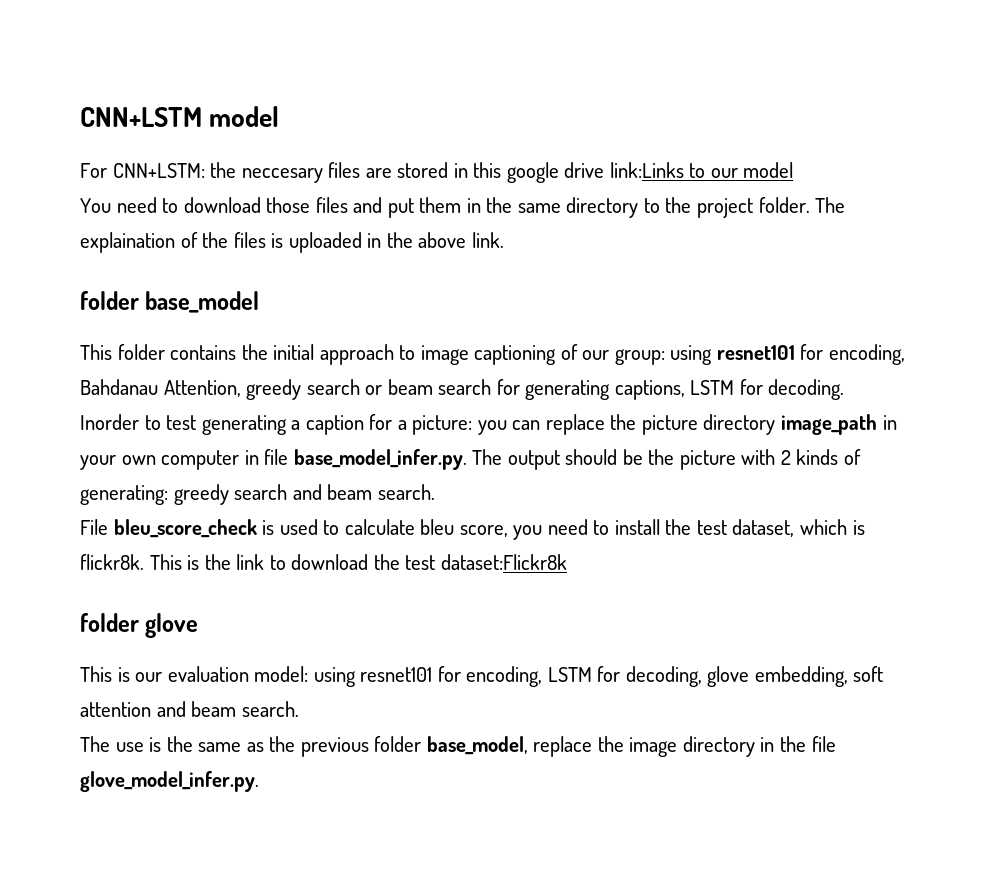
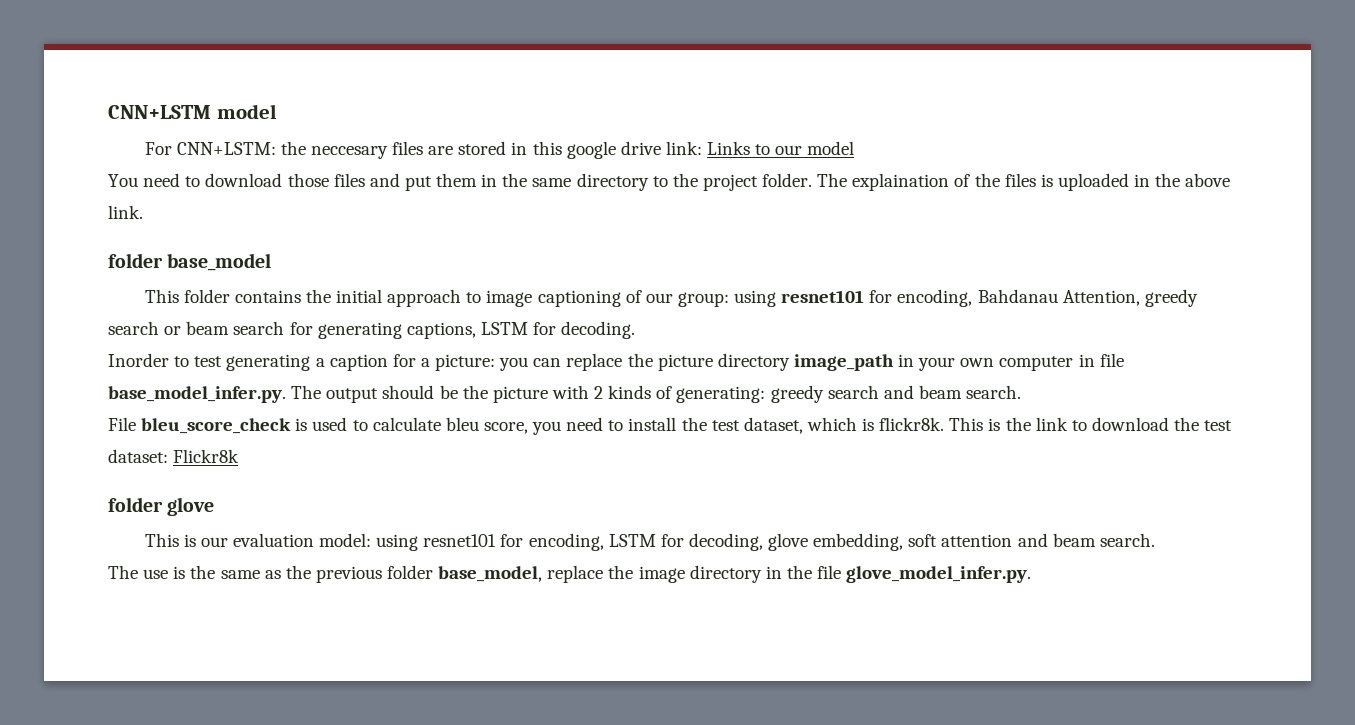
- For CNN+LSTM: the neccesary files are stored in this google drive link:Links to our model
+ For CNN+LSTM: the neccesary files are stored in this google drive link: Links to our model
- This is the link to download the test dataset:Flickr8k
+ This is the link to download the test dataset: Flickr8k

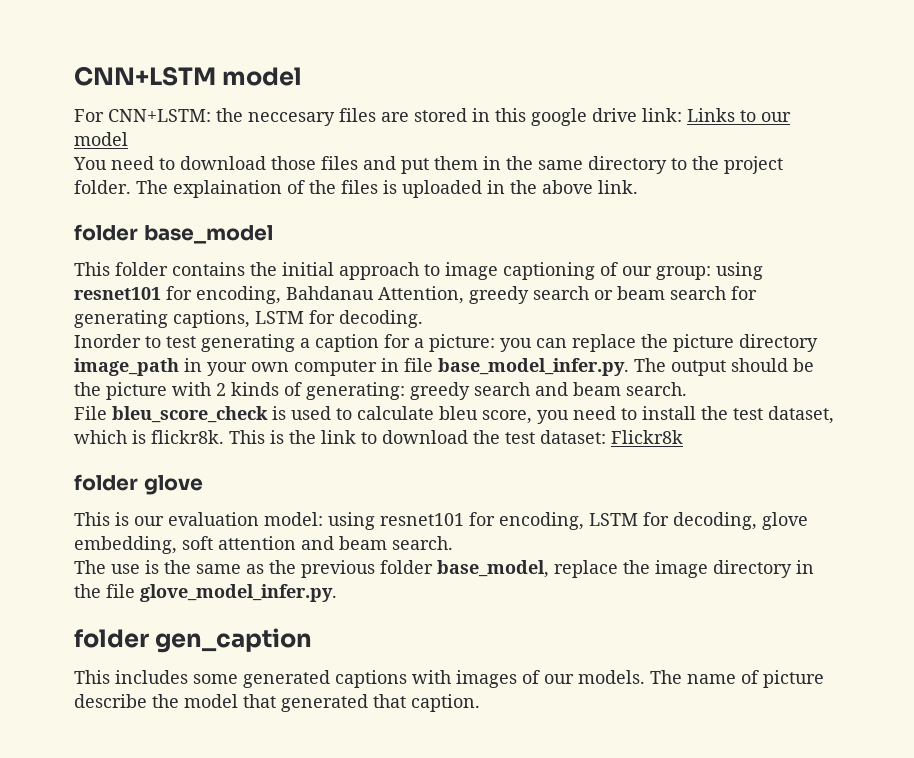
+ folder gen_caption
+ This includes some generated captions with images of our models. The name of picture describe the model that generated that caption.

